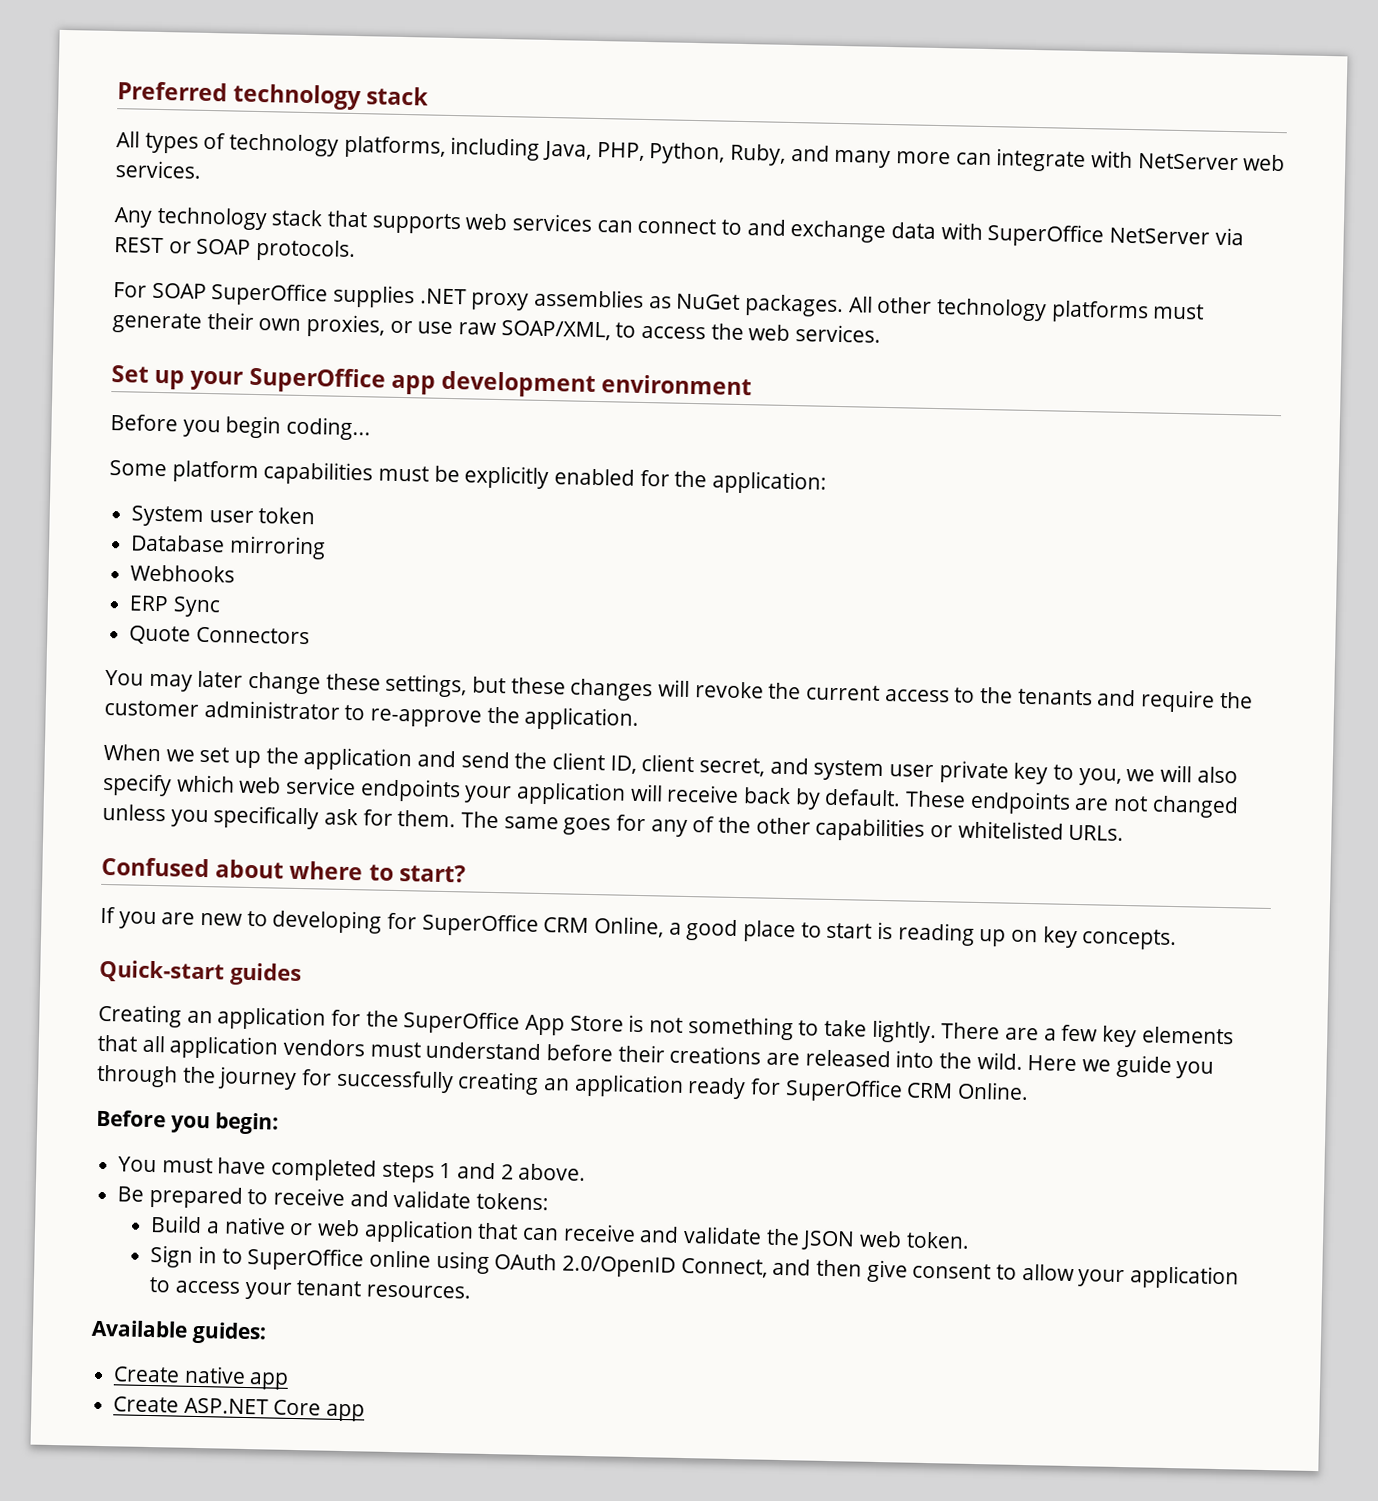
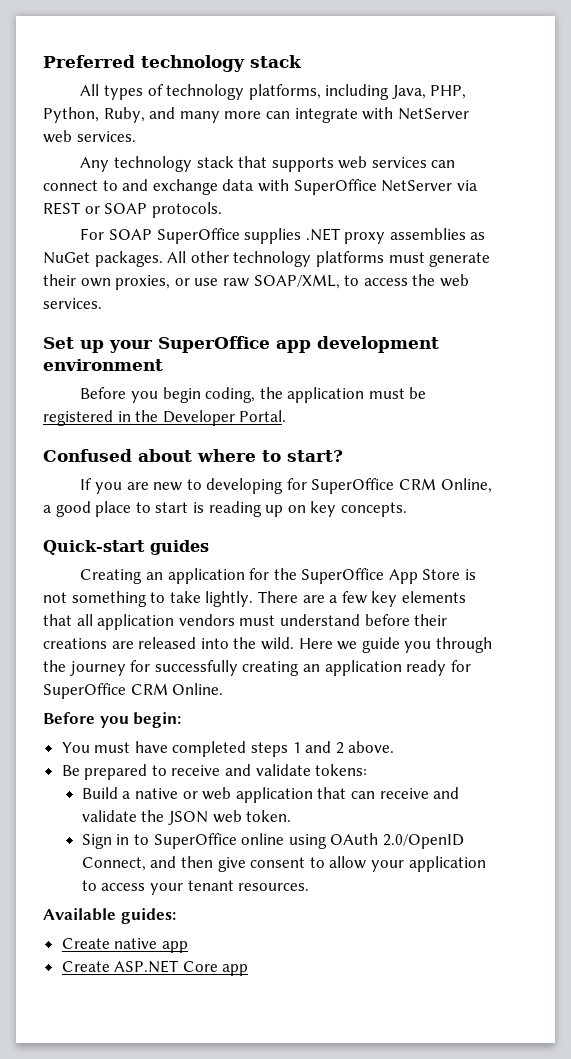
- Before you begin coding...
- Some platform capabilities must be explicitly enabled for the application:
- System user token
- Database mirroring
- Webhooks
- ERP Sync
- Quote Connectors
- You may later change these settings, but these changes will revoke the current access to the tenants and require the customer administrator to re-approve the application.
- When we set up the application and send the client ID, client secret, and system user private key to you, we will also specify which web service endpoints your application will receive back by default. These endpoints are not changed unless you specifically ask for them. The same goes for any of the other capabilities or whitelisted URLs.
+ Before you begin coding, the application must be registered in the Developer Portal.

